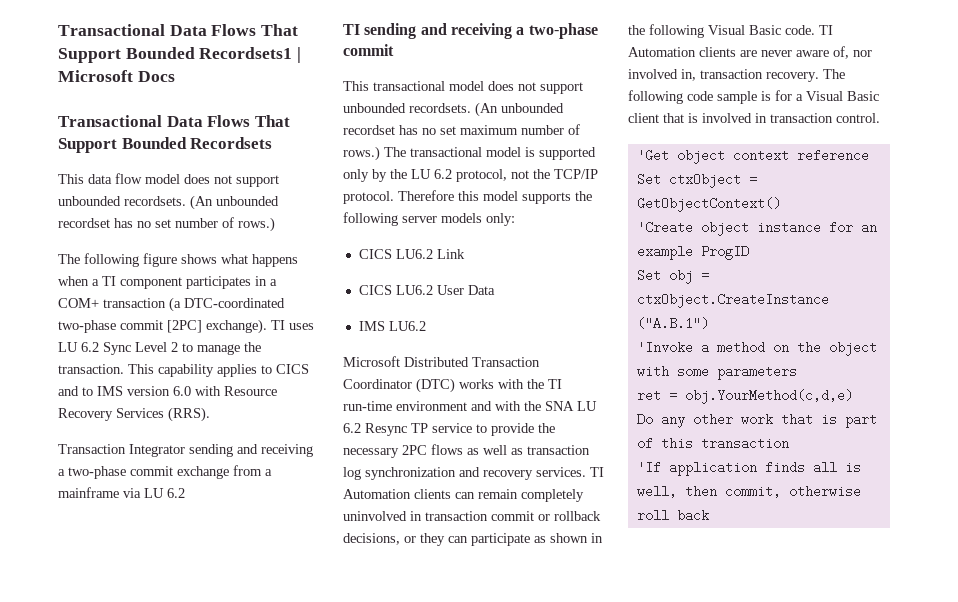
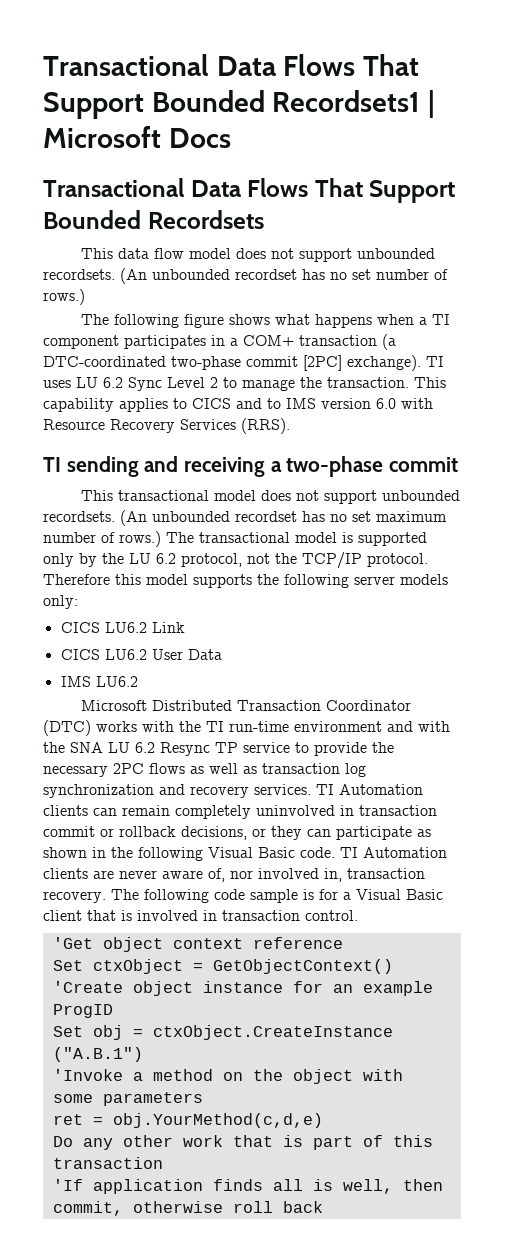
- Transaction Integrator sending and receiving a two-phase commit exchange from a mainframe via LU 6.2

